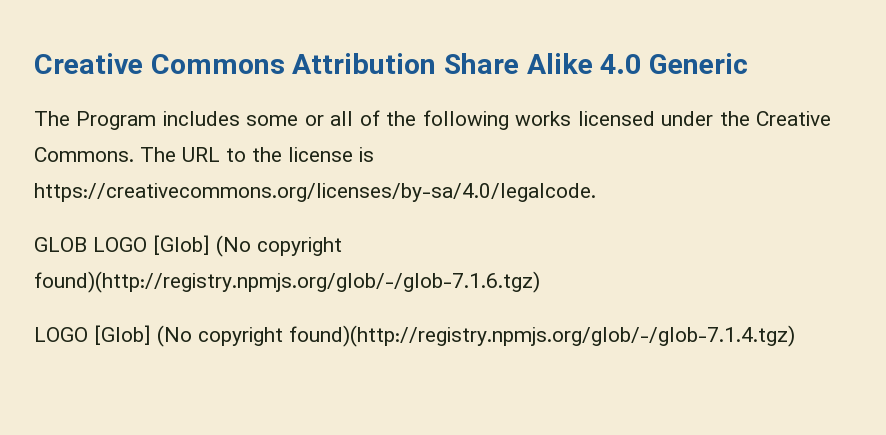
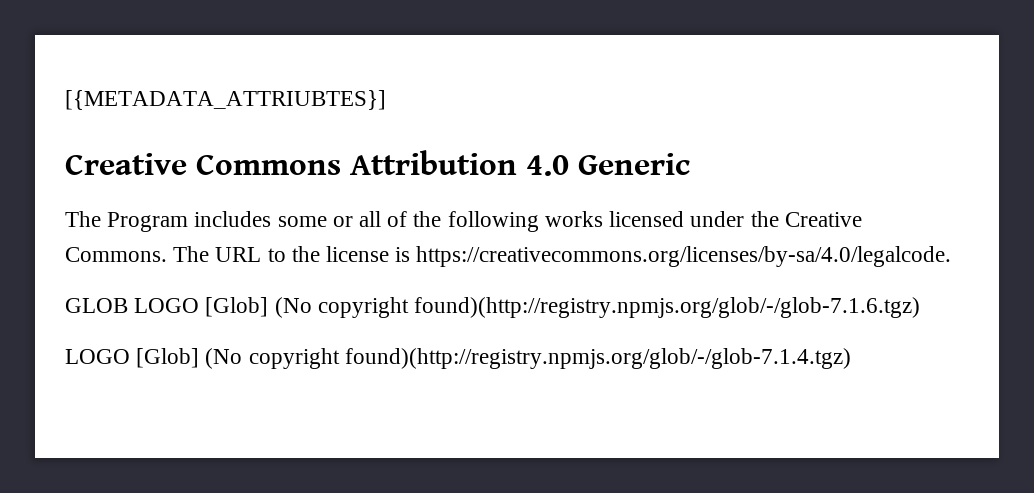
+ [{METADATA_ATTRIUBTES}]
- Creative Commons Attribution Share Alike 4.0 Generic
+ Creative Commons Attribution 4.0 Generic

